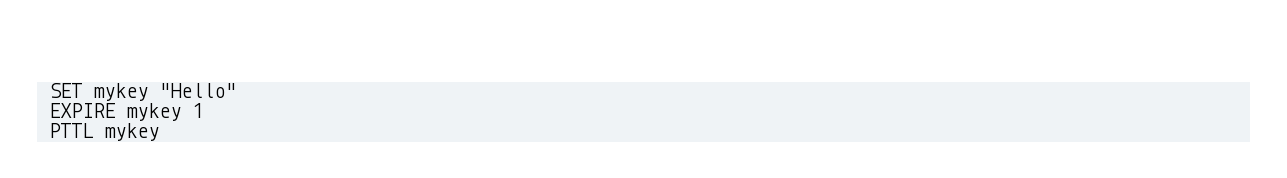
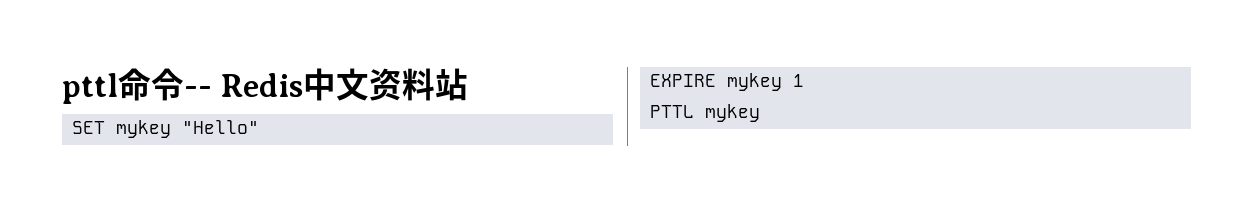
+ pttl命令-- Redis中文资料站

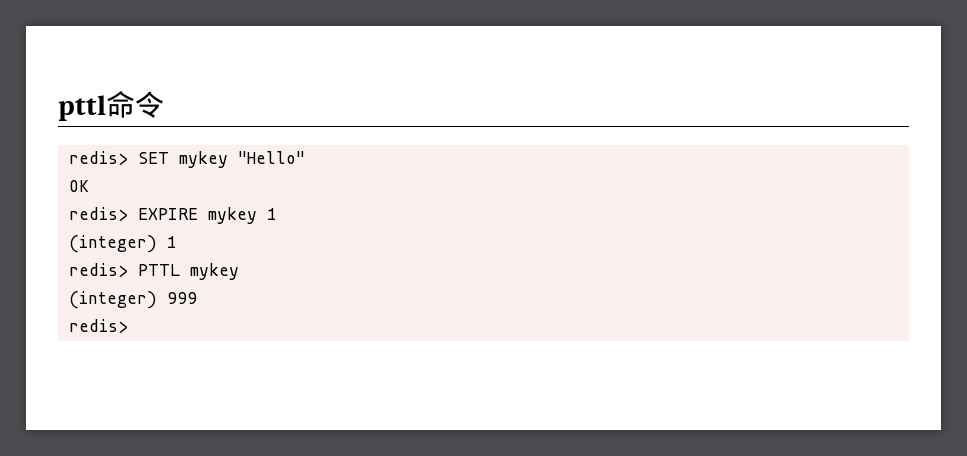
- pttl命令-- Redis中文资料站
- SET mykey "Hello"
+ pttl命令
+ redis> SET mykey "Hello"
- EXPIRE mykey 1
+ OK
+ redis> EXPIRE mykey 1
- PTTL mykey
+ (integer) 1
+ redis> PTTL mykey
+ (integer) 999
+ redis>

